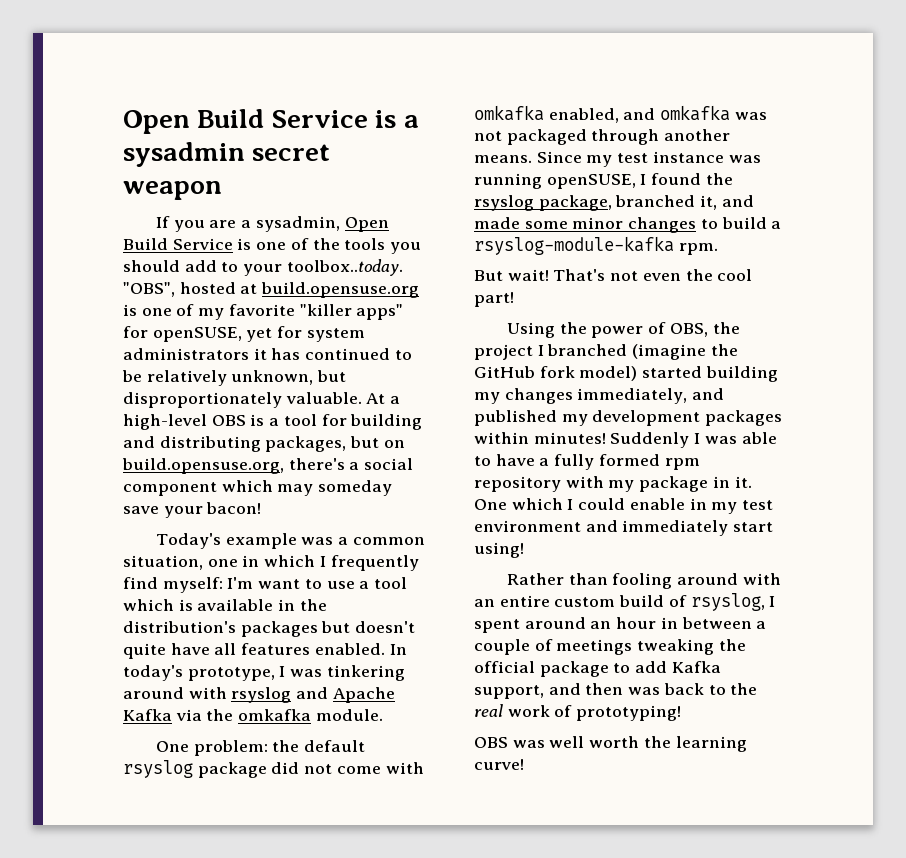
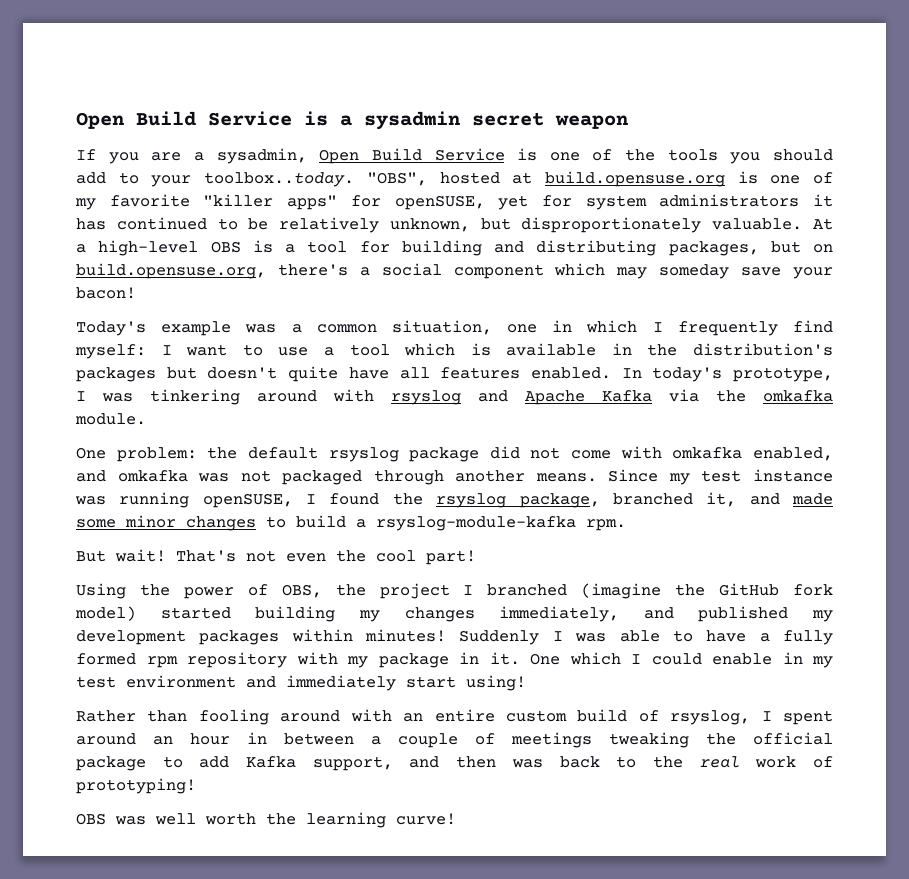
- Today's example was a common situation, one in which I frequently find myself: I'm want to use a tool which is available in the distribution's packages but doesn't quite have all features enabled.
+ Today's example was a common situation, one in which I frequently find myself: I want to use a tool which is available in the distribution's packages but doesn't quite have all features enabled.

